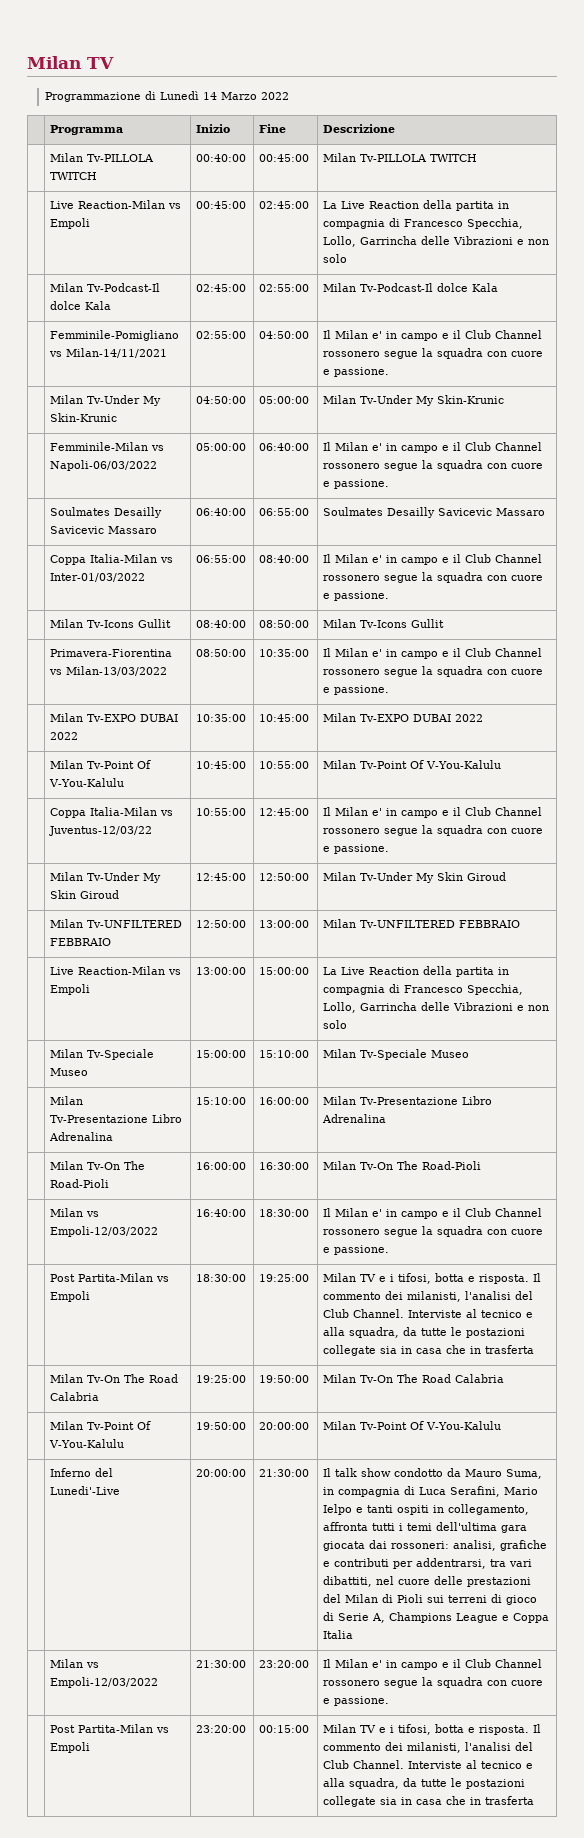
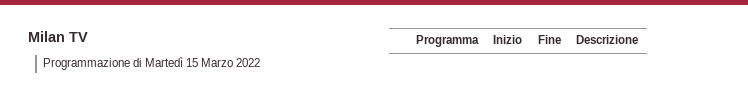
- Programmazione di Lunedì 14 Marzo 2022
+ Programmazione di Martedì 15 Marzo 2022
- | Milan Tv-PILLOLA TWITCH | 00:40:00 | 00:45:00 | Milan Tv-PILLOLA TWITCH
- | Live Reaction-Milan vs Empoli | 00:45:00 | 02:45:00 | La Live Reaction della partita in compagnia di Francesco Specchia, Lollo, Garrincha delle Vibrazioni e non solo
- | Milan Tv-Podcast-Il dolce Kala | 02:45:00 | 02:55:00 | Milan Tv-Podcast-Il dolce Kala
- | Femminile-Pomigliano vs Milan-14/11/2021 | 02:55:00 | 04:50:00 | Il Milan e' in campo e il Club Channel rossonero segue la squadra con cuore e passione.
- | Milan Tv-Under My Skin-Krunic | 04:50:00 | 05:00:00 | Milan Tv-Under My Skin-Krunic
- | Femminile-Milan vs Napoli-06/03/2022 | 05:00:00 | 06:40:00 | Il Milan e' in campo e il Club Channel rossonero segue la squadra con cuore e passione.
- | Soulmates Desailly Savicevic Massaro | 06:40:00 | 06:55:00 | Soulmates Desailly Savicevic Massaro
- | Coppa Italia-Milan vs Inter-01/03/2022 | 06:55:00 | 08:40:00 | Il Milan e' in campo e il Club Channel rossonero segue la squadra con cuore e passione.
- | Milan Tv-Icons Gullit | 08:40:00 | 08:50:00 | Milan Tv-Icons Gullit
- | Primavera-Fiorentina vs Milan-13/03/2022 | 08:50:00 | 10:35:00 | Il Milan e' in campo e il Club Channel rossonero segue la squadra con cuore e passione.
- | Milan Tv-EXPO DUBAI 2022 | 10:35:00 | 10:45:00 | Milan Tv-EXPO DUBAI 2022
- | Milan Tv-Point Of V-You-Kalulu | 10:45:00 | 10:55:00 | Milan Tv-Point Of V-You-Kalulu
- | Coppa Italia-Milan vs Juventus-12/03/22 | 10:55:00 | 12:45:00 | Il Milan e' in campo e il Club Channel rossonero segue la squadra con cuore e passione.
- | Milan Tv-Under My Skin Giroud | 12:45:00 | 12:50:00 | Milan Tv-Under My Skin Giroud
- | Milan Tv-UNFILTERED FEBBRAIO | 12:50:00 | 13:00:00 | Milan Tv-UNFILTERED FEBBRAIO
- | Live Reaction-Milan vs Empoli | 13:00:00 | 15:00:00 | La Live Reaction della partita in compagnia di Francesco Specchia, Lollo, Garrincha delle Vibrazioni e non solo
- | Milan Tv-Speciale Museo | 15:00:00 | 15:10:00 | Milan Tv-Speciale Museo
- | Milan Tv-Presentazione Libro Adrenalina | 15:10:00 | 16:00:00 | Milan Tv-Presentazione Libro Adrenalina
- | Milan Tv-On The Road-Pioli | 16:00:00 | 16:30:00 | Milan Tv-On The Road-Pioli
- | Milan vs Empoli-12/03/2022 | 16:40:00 | 18:30:00 | Il Milan e' in campo e il Club Channel rossonero segue la squadra con cuore e passione.
- | Post Partita-Milan vs Empoli | 18:30:00 | 19:25:00 | Milan TV e i tifosi, botta e risposta. Il commento dei milanisti, l'analisi del Club Channel. Interviste al tecnico e alla squadra, da tutte le postazioni collegate sia in casa che in trasferta
- | Milan Tv-On The Road Calabria | 19:25:00 | 19:50:00 | Milan Tv-On The Road Calabria
- | Milan Tv-Point Of V-You-Kalulu | 19:50:00 | 20:00:00 | Milan Tv-Point Of V-You-Kalulu
- | Inferno del Lunedi'-Live | 20:00:00 | 21:30:00 | Il talk show condotto da Mauro Suma, in compagnia di Luca Serafini, Mario Ielpo e tanti ospiti in collegamento, affronta tutti i temi dell'ultima gara giocata dai rossoneri: analisi, grafiche e contributi per addentrarsi, tra vari dibattiti, nel cuore delle prestazioni del Milan di Pioli sui terreni di gioco di Serie A, Champions League e Coppa Italia
- | Milan vs Empoli-12/03/2022 | 21:30:00 | 23:20:00 | Il Milan e' in campo e il Club Channel rossonero segue la squadra con cuore e passione.
- | Post Partita-Milan vs Empoli | 23:20:00 | 00:15:00 | Milan TV e i tifosi, botta e risposta. Il commento dei milanisti, l'analisi del Club Channel. Interviste al tecnico e alla squadra, da tutte le postazioni collegate sia in casa che in trasferta

